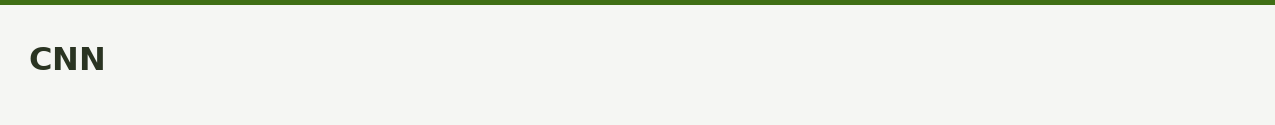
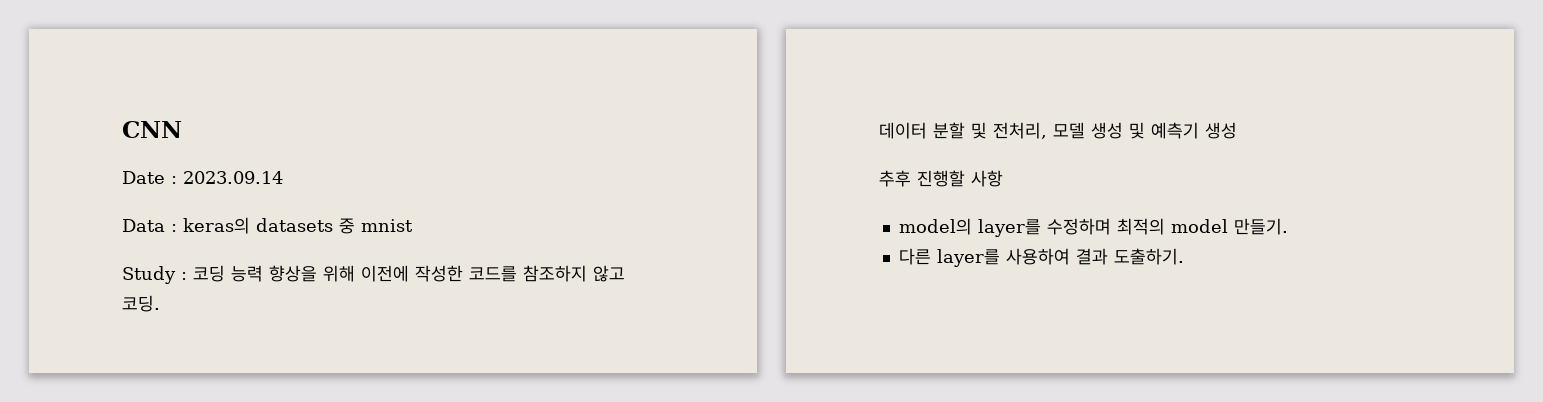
+ Date : 2023.09.14
+ Data : keras의 datasets 중 mnist
+ Study : 코딩 능력 향상을 위해 이전에 작성한 코드를 참조하지 않고 코딩.
+ 데이터 분할 및 전처리, 모델 생성 및 예측기 생성
+ 추후 진행할 사항
+ model의 layer를 수정하며 최적의 model 만들기.
+ 다른 layer를 사용하여 결과 도출하기.

